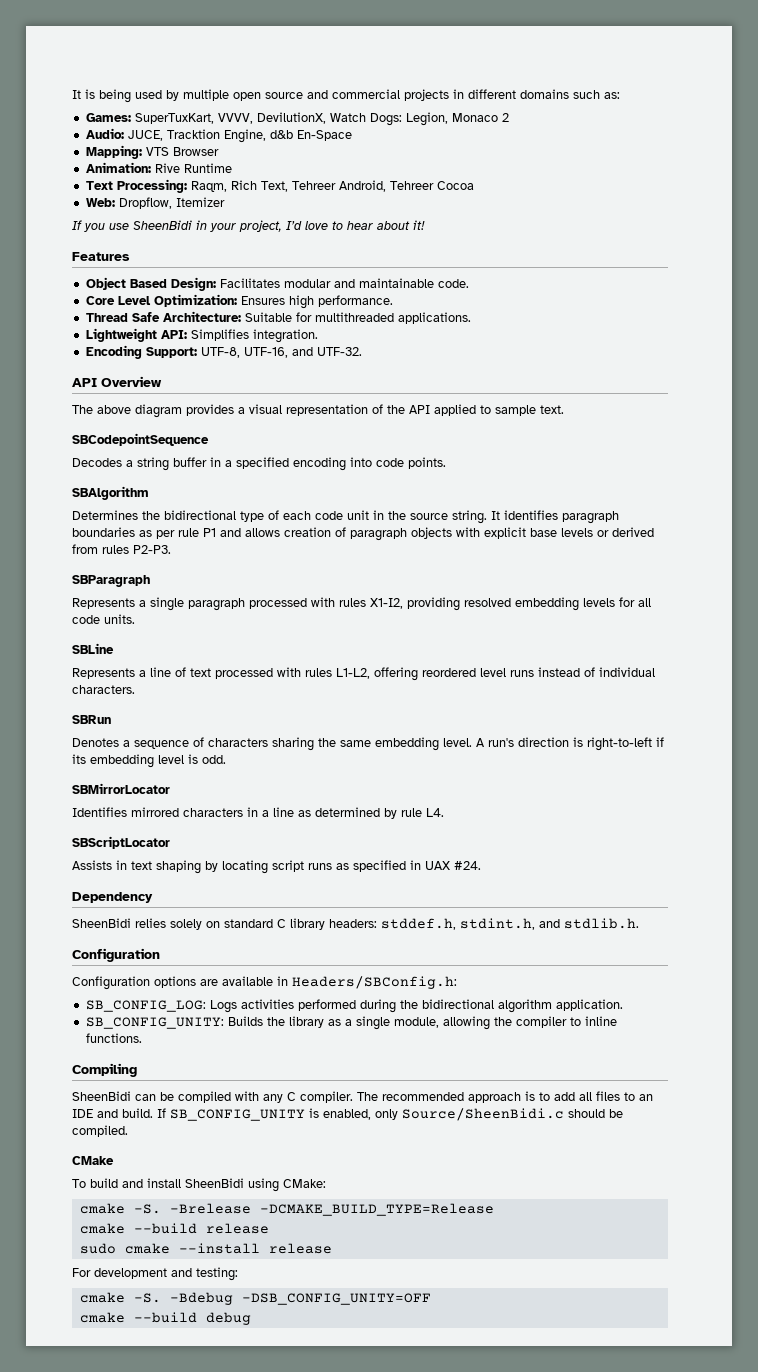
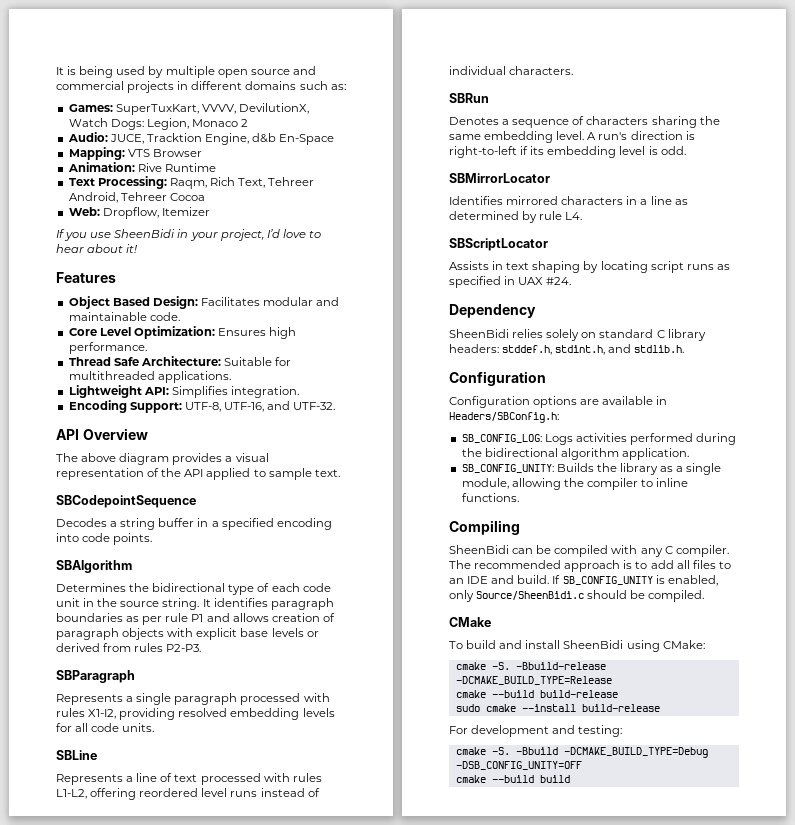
- -Brelease -DCMAKE_BUILD_TYPE=Release
+ -Bbuild-release -DCMAKE_BUILD_TYPE=Release
- cmake --build release
+ cmake --build build-release
- sudo cmake --install release
+ sudo cmake --install build-release
- -Bdebug -DSB_CONFIG_UNITY=OFF
+ -Bbuild -DCMAKE_BUILD_TYPE=Debug -DSB_CONFIG_UNITY=OFF
- cmake --build debug
+ cmake --build build

